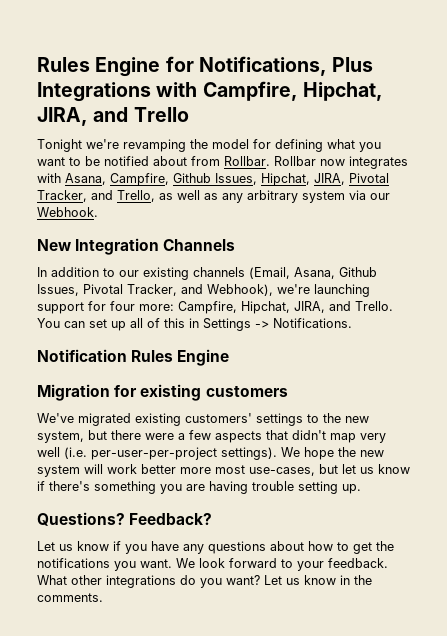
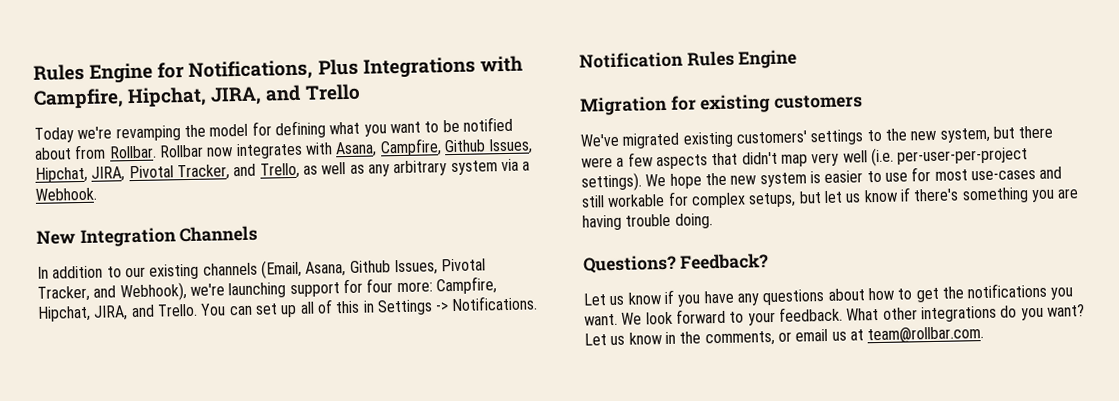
- Tonight we're revamping the model for defining what you want to be notified about from Rollbar.
+ Today we're revamping the model for defining what you want to be notified about from Rollbar.
- Rollbar now integrates with Asana, Campfire, Github Issues, Hipchat, JIRA, Pivotal Tracker, and Trello, as well as any arbitrary system via our Webhook.
+ Rollbar now integrates with Asana, Campfire, Github Issues, Hipchat, JIRA, Pivotal Tracker, and Trello, as well as any arbitrary system via a Webhook.
- We hope the new system will work better more most use-cases, but let us know if there's something you are having trouble setting up.
+ We hope the new system is easier to use for most use-cases and still workable for complex setups, but let us know if there's something you are having trouble doing.
- Let us know in the comments.
+ Let us know in the comments, or email us at team@rollbar.com.

